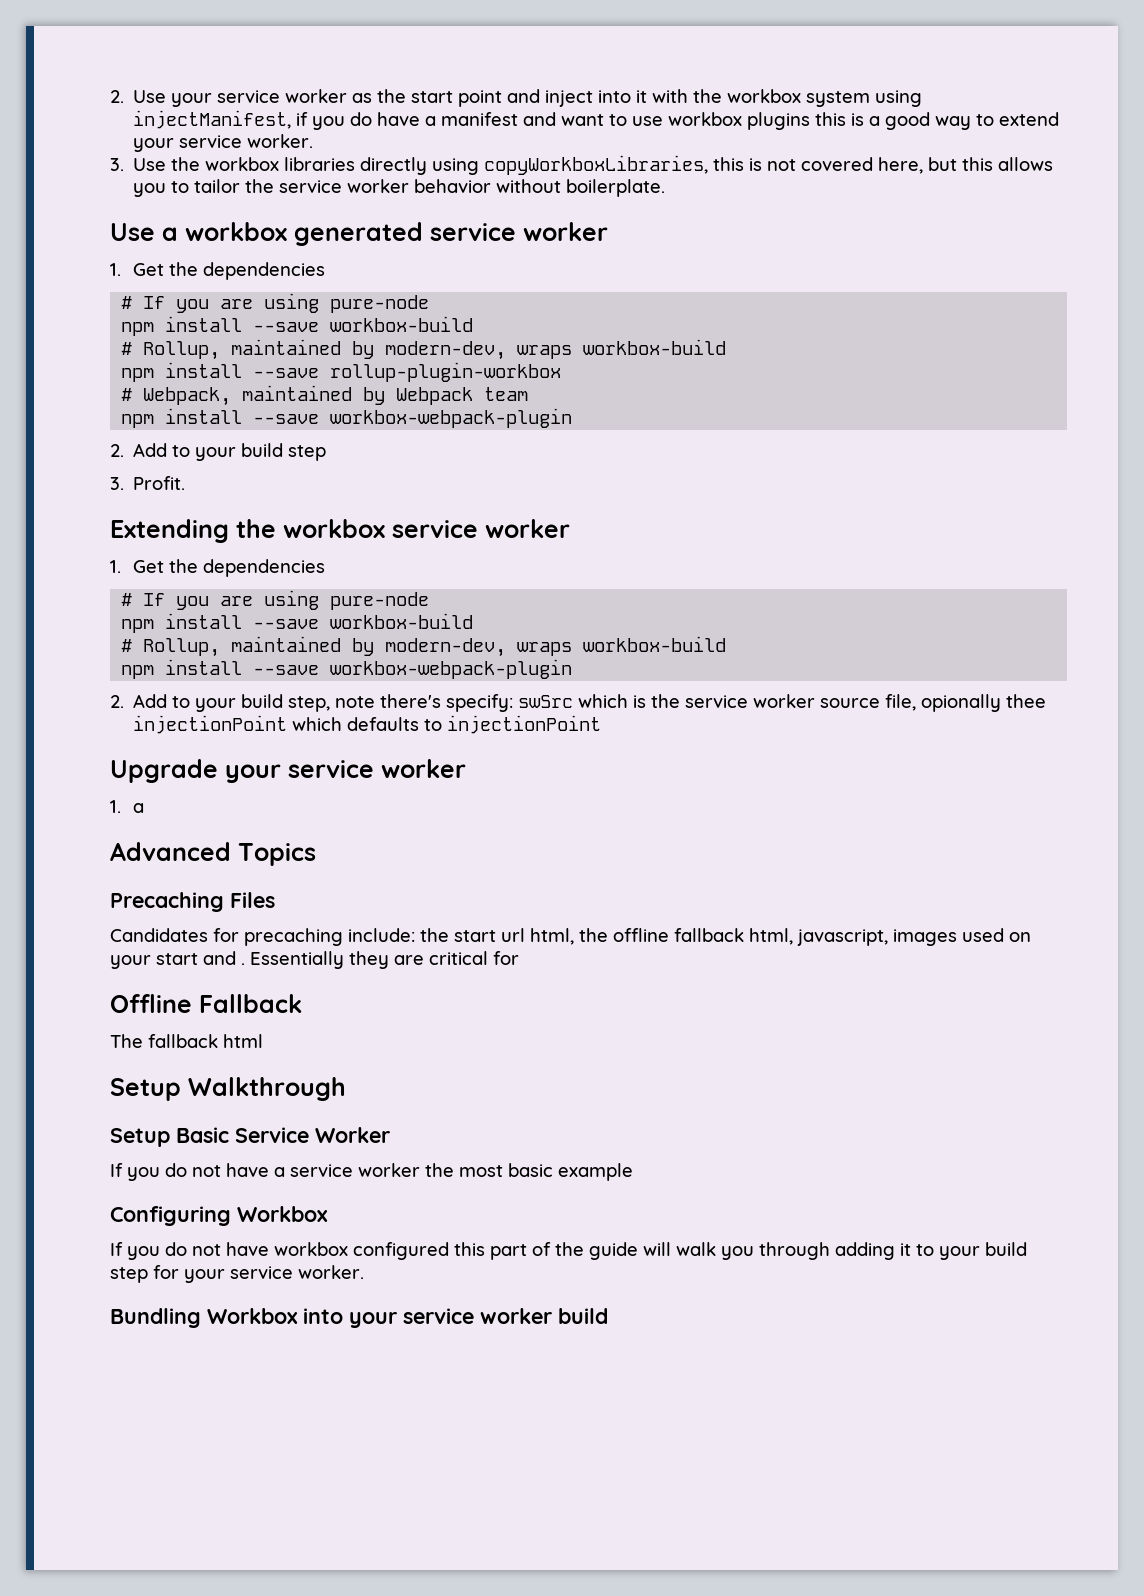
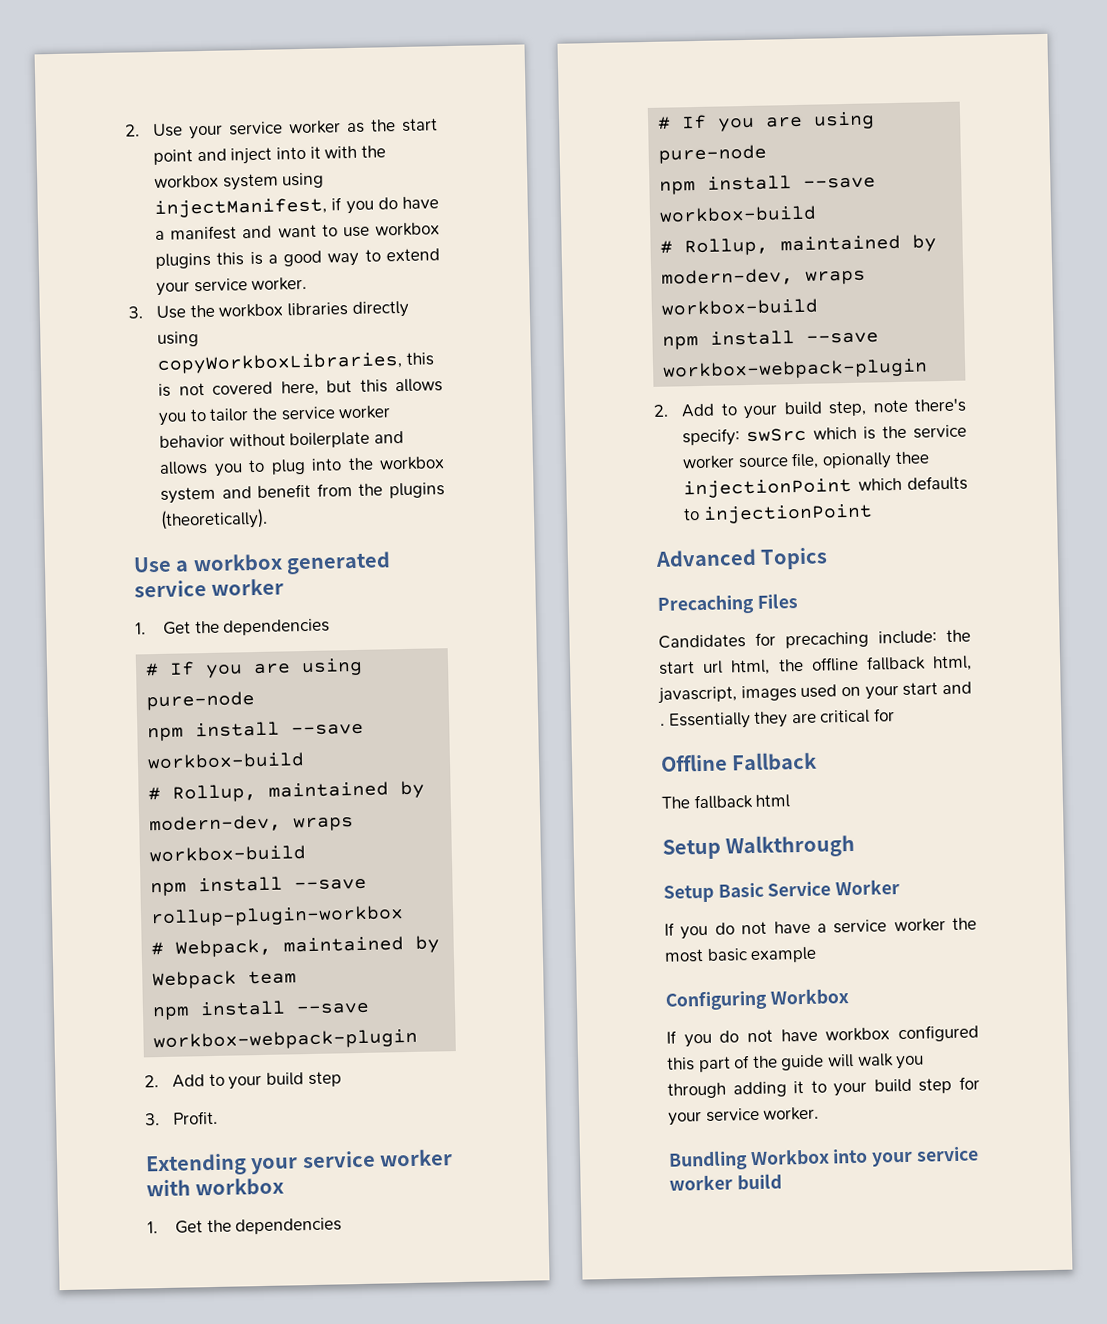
- 3. Use the workbox libraries directly using copyWorkboxLibraries, this is not covered here, but this allows you to tailor the service worker behavior without boilerplate.
+ 3. Use the workbox libraries directly using copyWorkboxLibraries, this is not covered here, but this allows you to tailor the service worker behavior without boilerplate and allows you to plug into the workbox system and benefit from the plugins (theoretically).
- Extending the workbox service worker
+ Extending your service worker with workbox
- Upgrade your service worker
- 1. a

